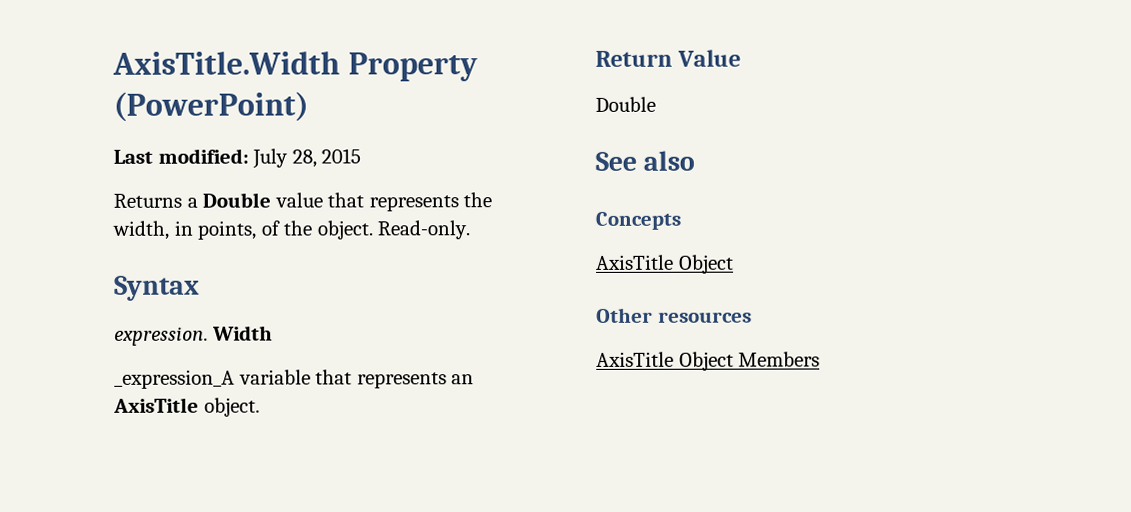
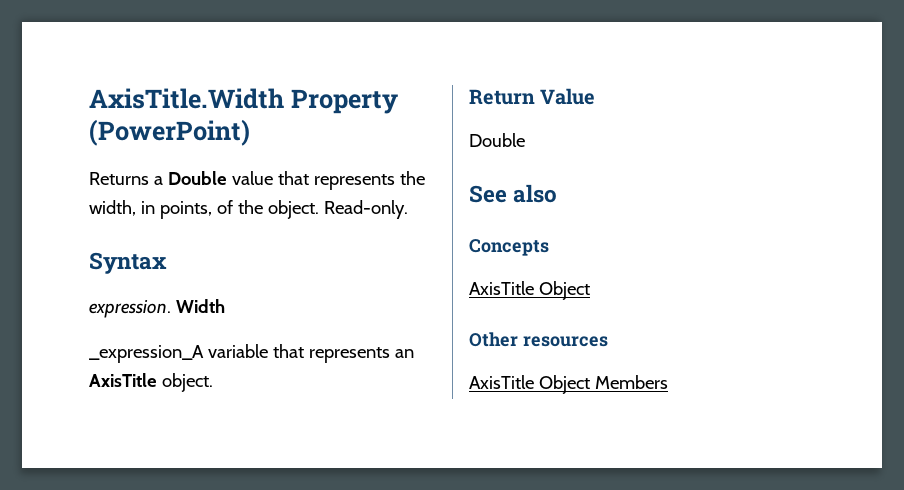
- Last modified: July 28, 2015

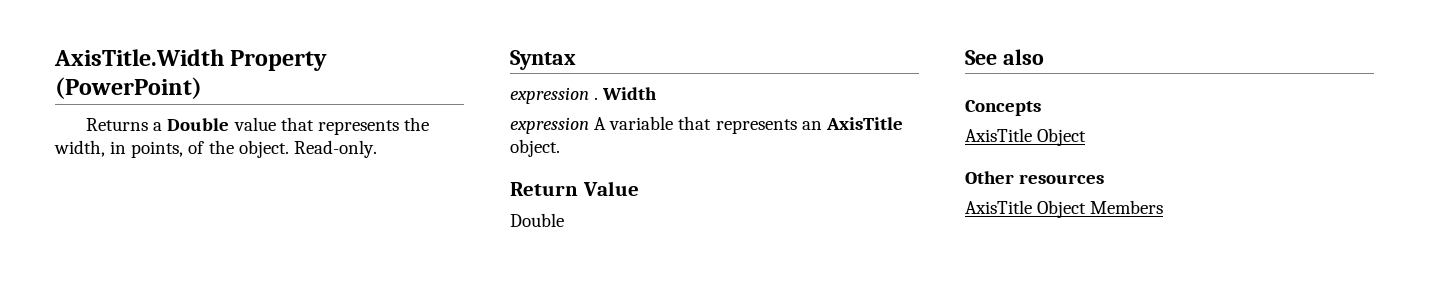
- expression.
+ expression .
- _expression_A variable that represents an AxisTitle object.
+ expression A variable that represents an AxisTitle object.

